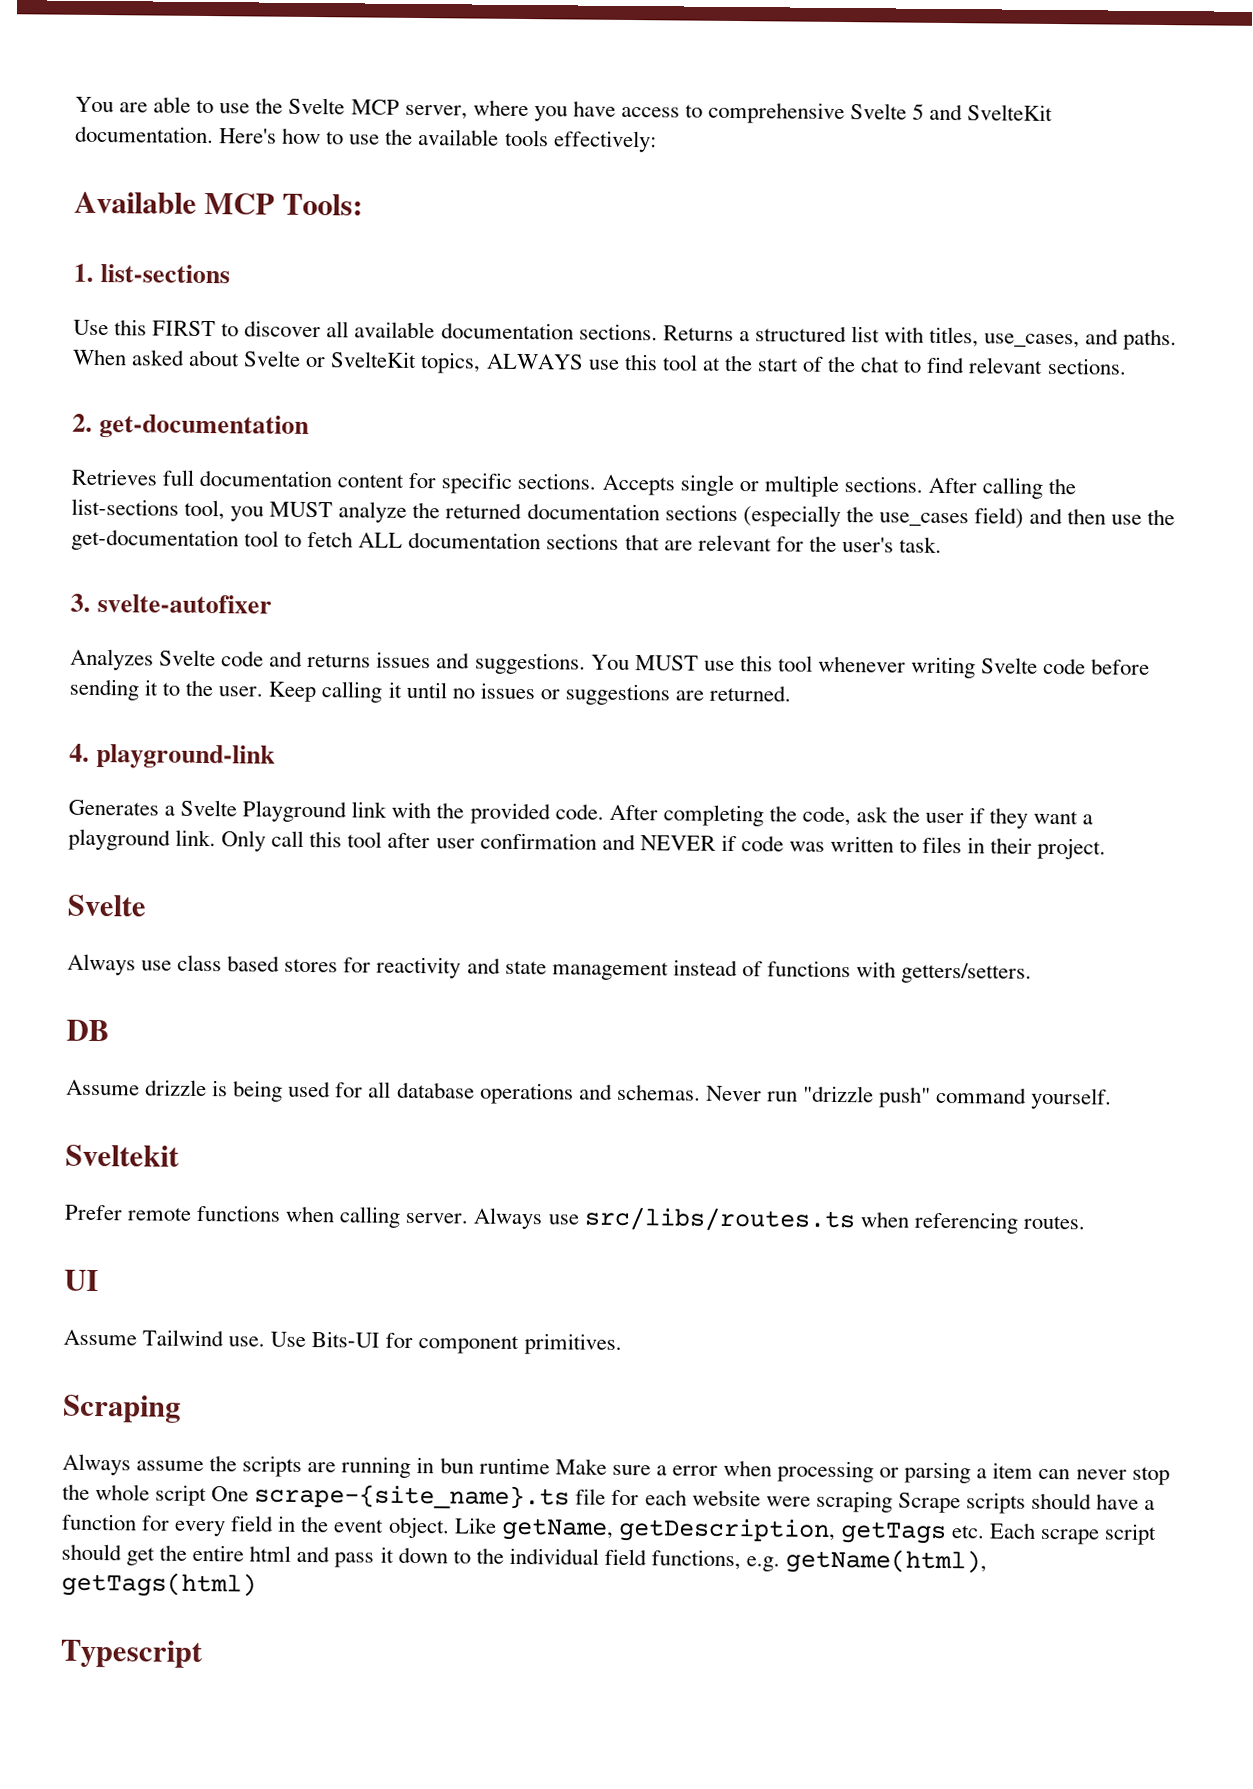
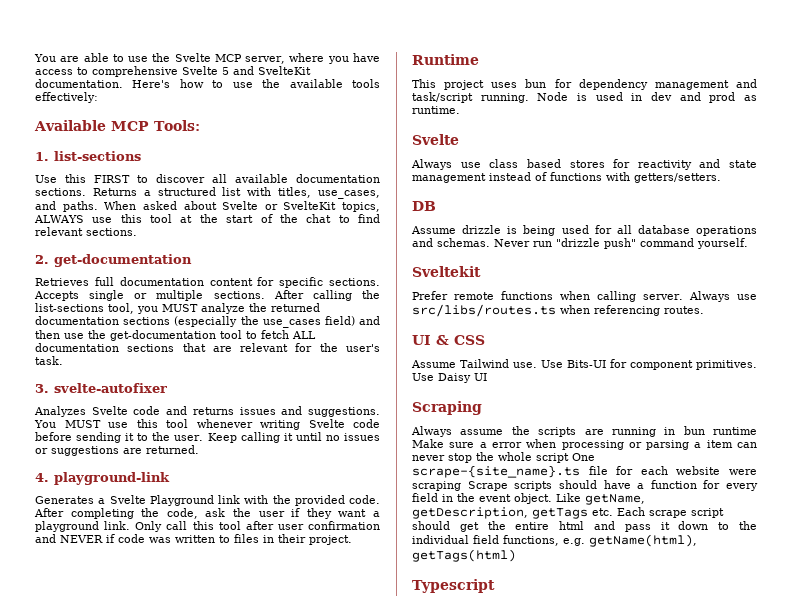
+ Runtime
+ This project uses bun for dependency management and task/script running. Node is used in dev and prod as runtime.
- UI
+ UI & CSS
+ Use Daisy UI

